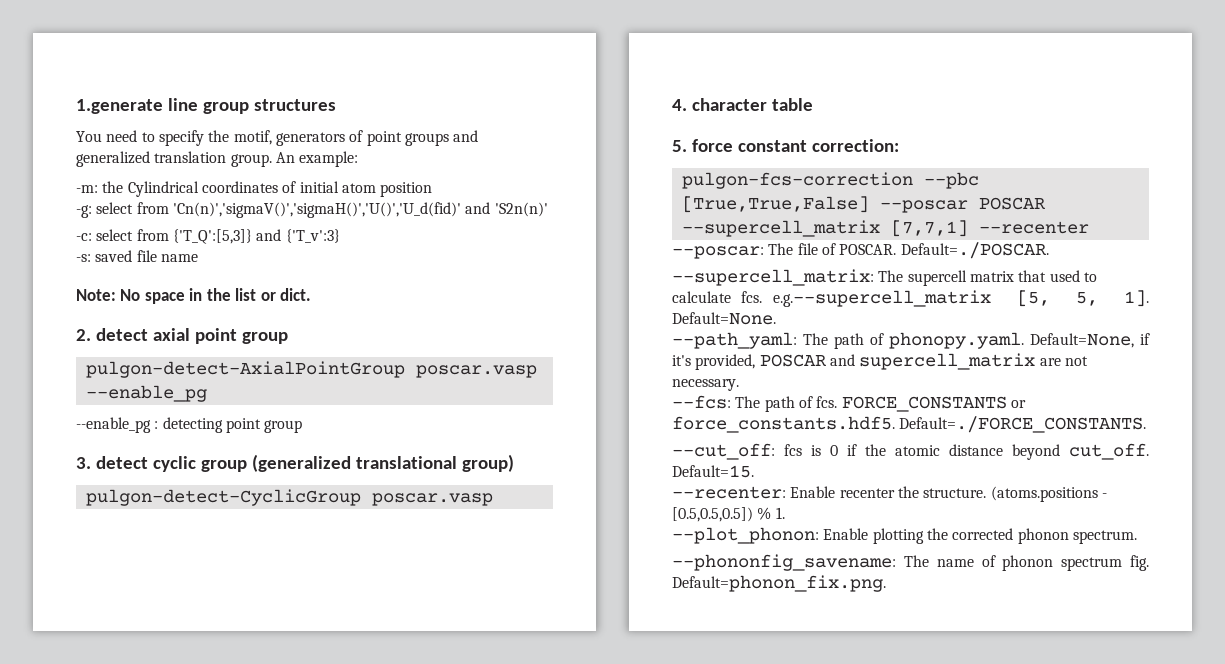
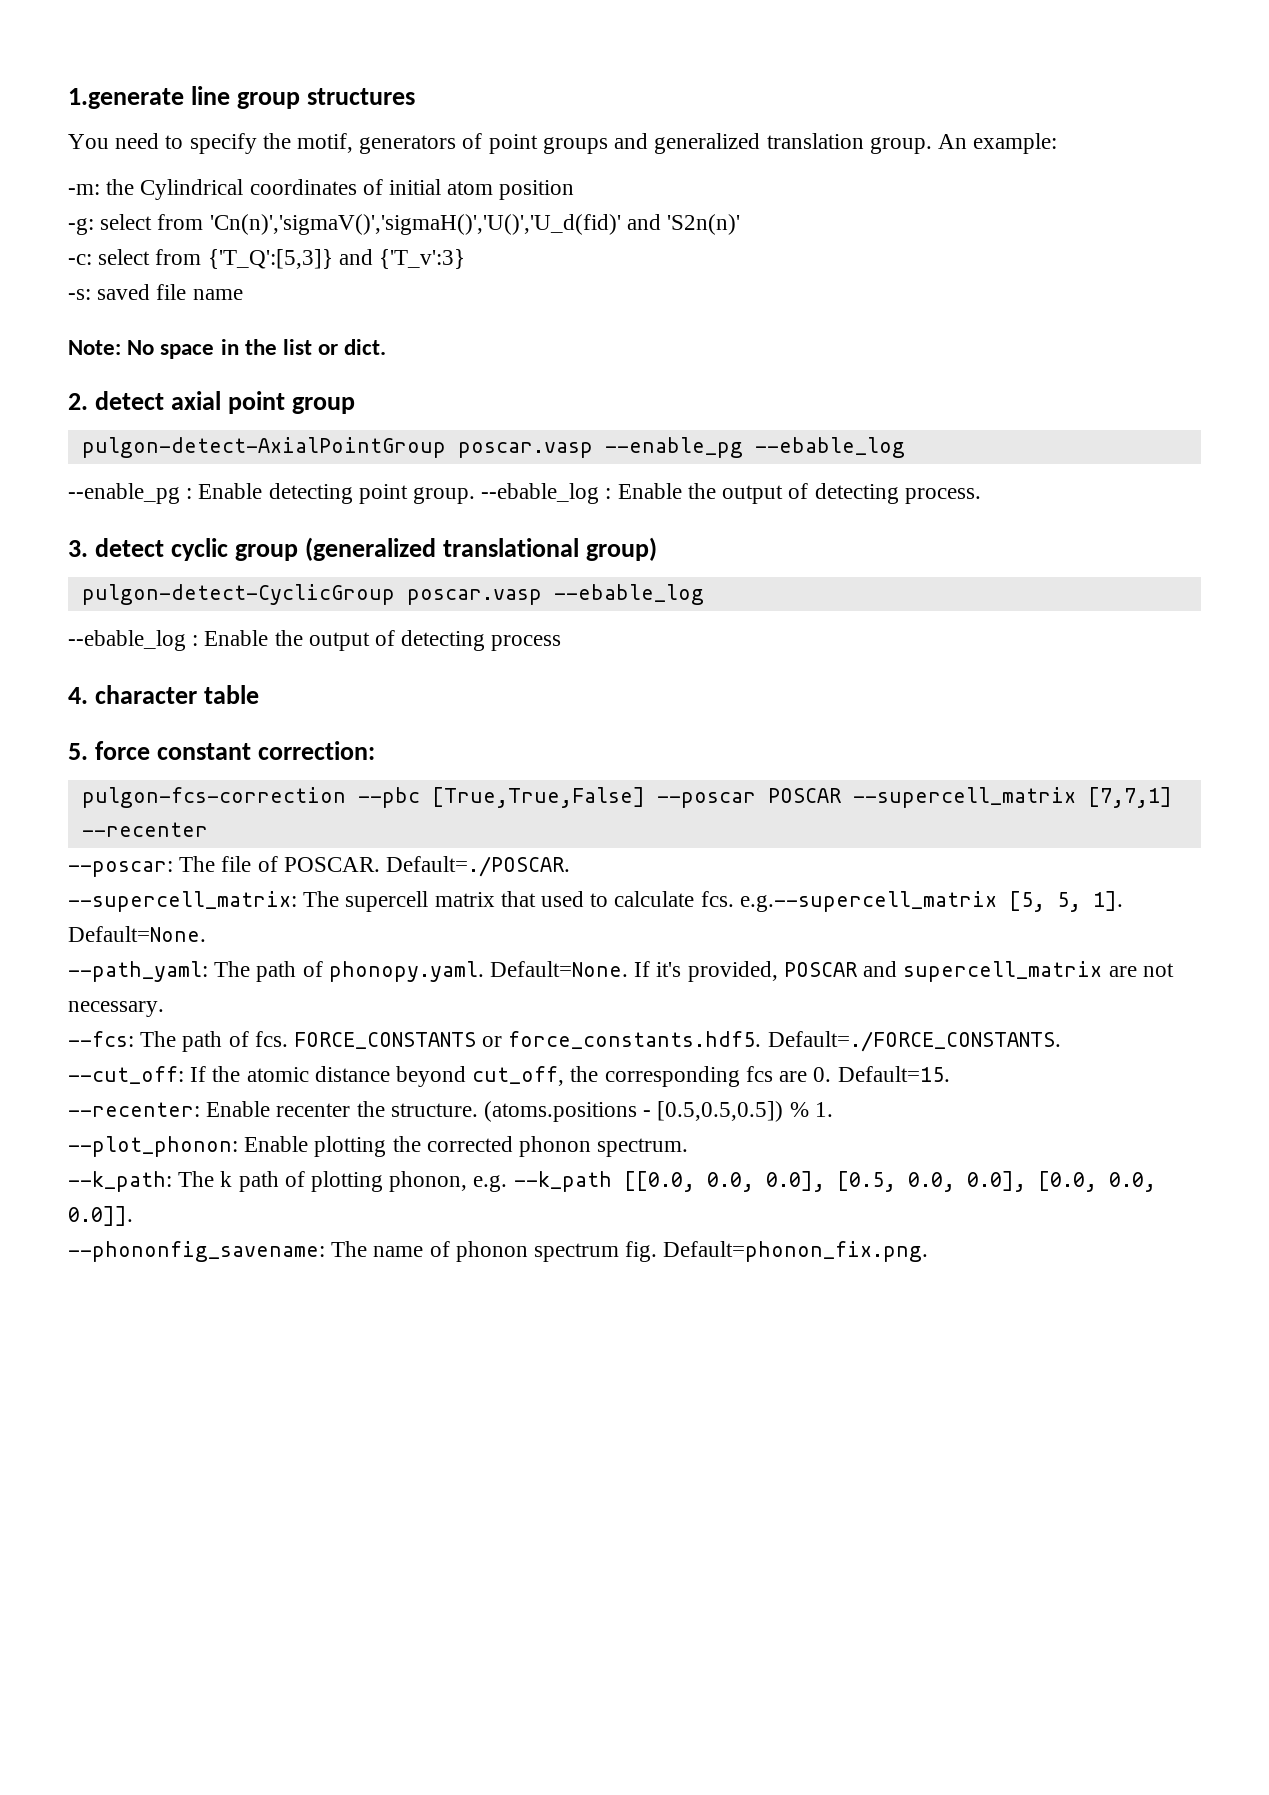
- pulgon-detect-AxialPointGroup poscar.vasp --enable_pg
+ pulgon-detect-AxialPointGroup poscar.vasp --enable_pg --ebable_log
- --enable_pg : detecting point group
+ --enable_pg : Enable detecting point group. --ebable_log : Enable the output of detecting process.
- pulgon-detect-CyclicGroup poscar.vasp
+ pulgon-detect-CyclicGroup poscar.vasp --ebable_log
+ --ebable_log : Enable the output of detecting process
- --path_yaml: The path of phonopy.yaml. Default=None, if it's provided, POSCAR and supercell_matrix are not necessary.
+ --path_yaml: The path of phonopy.yaml. Default=None. If it's provided, POSCAR and supercell_matrix are not necessary.
- --cut_off: fcs is 0 if the atomic distance beyond cut_off. Default=15.
+ --cut_off: If the atomic distance beyond cut_off, the corresponding fcs are 0. Default=15.
+ --k_path: The k path of plotting phonon, e.g. --k_path [[0.0, 0.0, 0.0], [0.5, 0.0, 0.0], [0.0, 0.0, 0.0]].

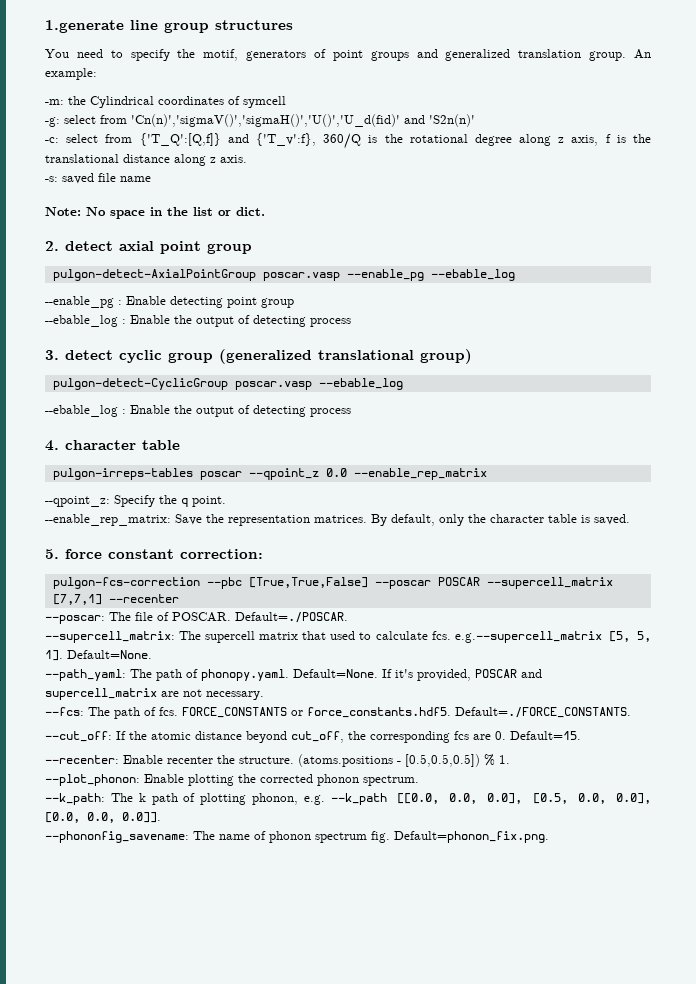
- -m: the Cylindrical coordinates of initial atom position
+ -m: the Cylindrical coordinates of symcell
- -c: select from {'T_Q':[5,3]} and {'T_v':3}
+ -c: select from {'T_Q':[Q,f]} and {'T_v':f}, 360/Q is the rotational degree along z axis, f is the translational distance along z axis.
- --enable_pg : Enable detecting point group. --ebable_log : Enable the output of detecting process.
+ --enable_pg : Enable detecting point group
+ --ebable_log : Enable the output of detecting process
+ pulgon-irreps-tables poscar --qpoint_z 0.0 --enable_rep_matrix
+ --qpoint_z: Specify the q point.
+ --enable_rep_matrix: Save the representation matrices. By default, only the character table is saved.

